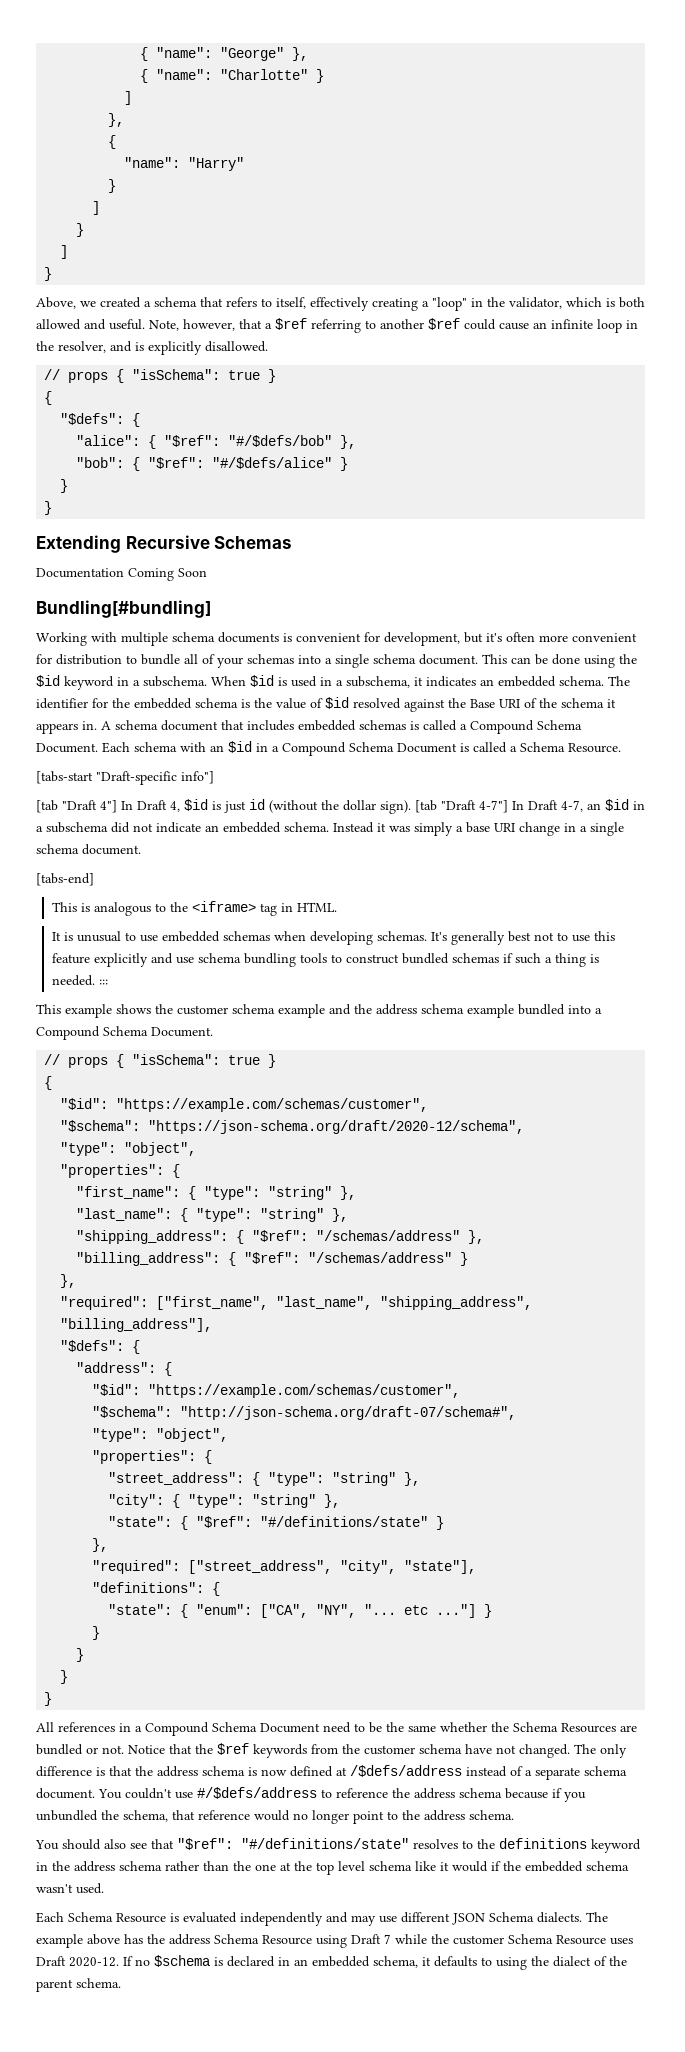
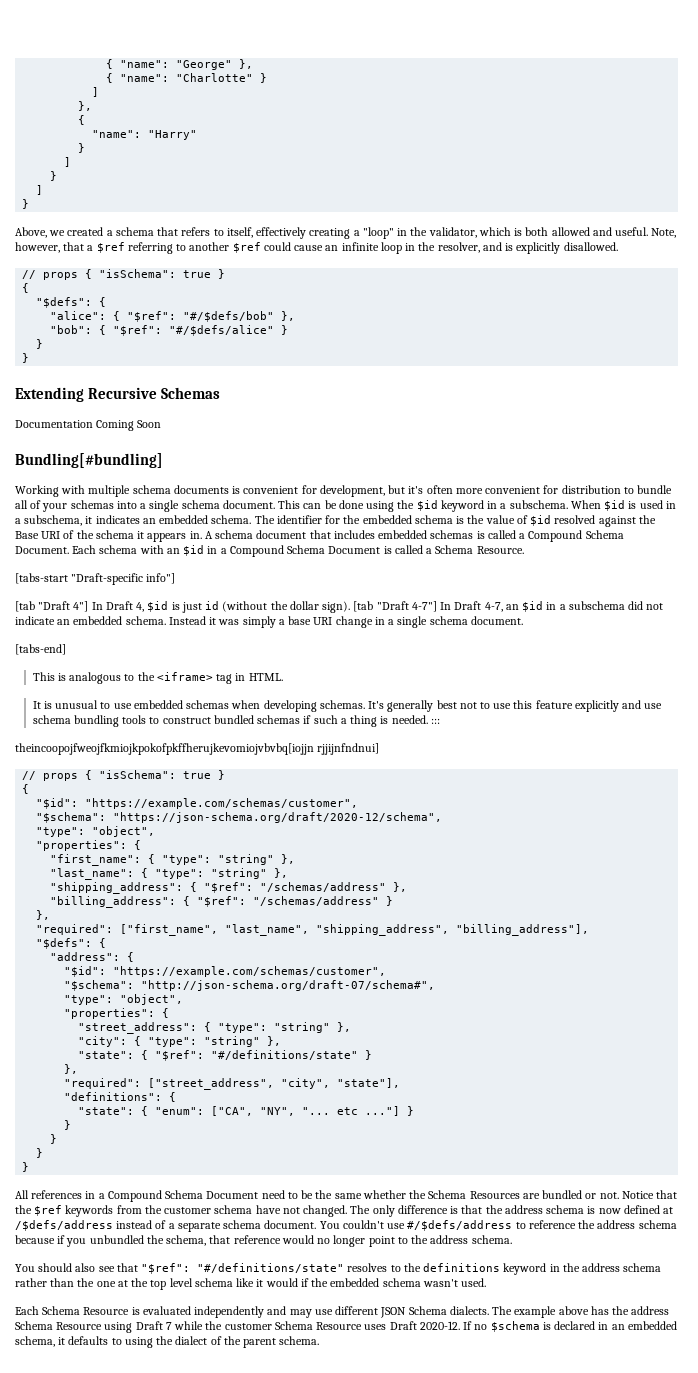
- This example shows the customer schema example and the address schema example bundled into a Compound Schema Document.
+ theincoopojfweojfkmiojkpokofpkffherujkevomiojvbvbq[iojjn rjjijnfndnui]

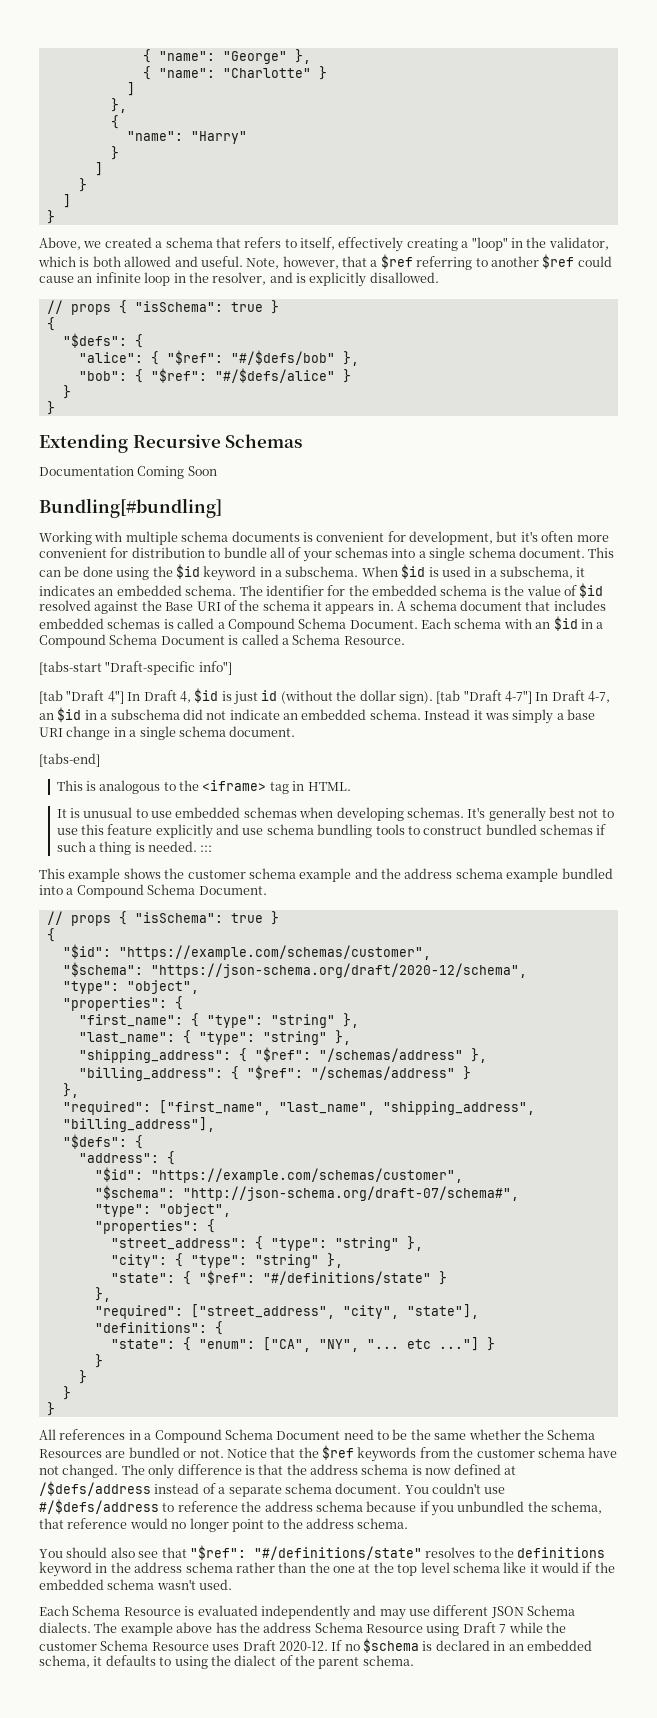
- theincoopojfweojfkmiojkpokofpkffherujkevomiojvbvbq[iojjn rjjijnfndnui]
+ This example shows the customer schema example and the address schema example bundled into a Compound Schema Document.

